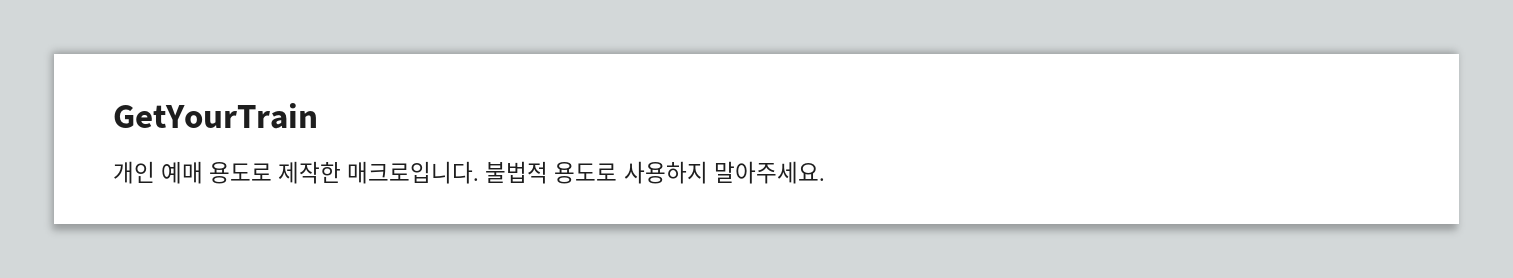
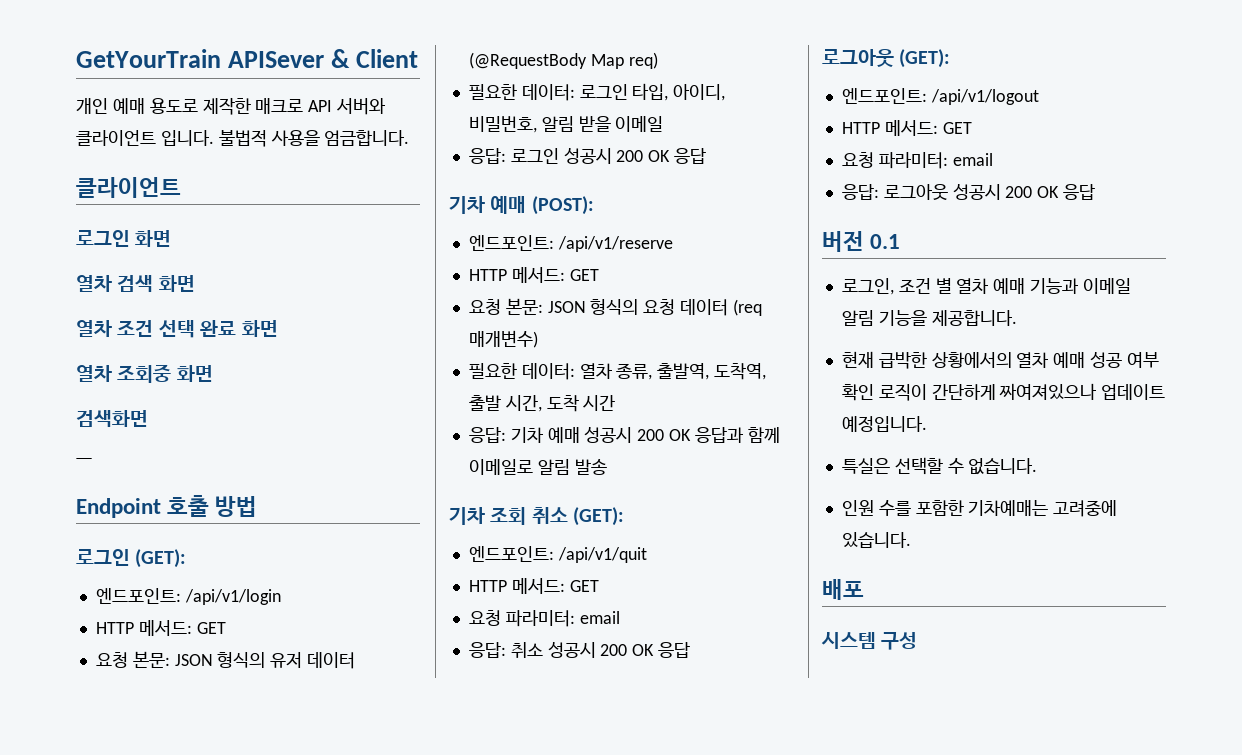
- GetYourTrain
+ GetYourTrain APISever & Client
- 개인 예매 용도로 제작한 매크로입니다. 불법적 용도로 사용하지 말아주세요.
+ 개인 예매 용도로 제작한 매크로 API 서버와 클라이언트 입니다. 불법적 사용을 엄금합니다.
+ 클라이언트
+ 로그인 화면
+ 열차 검색 화면
+ 열차 조건 선택 완료 화면
+ 열차 조회중 화면
+ 검색화면
+ ㅡ
+ Endpoint 호출 방법
+ 로그인 (GET):
+ 엔드포인트: /api/v1/login
+ HTTP 메서드: GET
+ 요청 본문: JSON 형식의 유저 데이터 (@RequestBody Map req)
+ 필요한 데이터: 로그인 타입, 아이디, 비밀번호, 알림 받을 이메일
+ 응답: 로그인 성공시 200 OK 응답
+ 기차 예매 (POST):
+ 엔드포인트: /api/v1/reserve
+ HTTP 메서드: GET
+ 요청 본문: JSON 형식의 요청 데이터 (req 매개변수)
+ 필요한 데이터: 열차 종류, 출발역, 도착역, 출발 시간, 도착 시간
+ 응답: 기차 예매 성공시 200 OK 응답과 함께 이메일로 알림 발송
+ 기차 조회 취소 (GET):
+ 엔드포인트: /api/v1/quit
+ HTTP 메서드: GET
+ 요청 파라미터: email
+ 응답: 취소 성공시 200 OK 응답
+ 로그아웃 (GET):
+ 엔드포인트: /api/v1/logout
+ HTTP 메서드: GET
+ 요청 파라미터: email
+ 응답: 로그아웃 성공시 200 OK 응답
+ 버전 0.1
+ 로그인, 조건 별 열차 예매 기능과 이메일 알림 기능을 제공합니다.
+ 현재 급박한 상황에서의 열차 예매 성공 여부 확인 로직이 간단하게 짜여져있으나 업데이트 예정입니다.
+ 특실은 선택할 수 없습니다.
+ 인원 수를 포함한 기차예매는 고려중에 있습니다.
+ 배포
+ 시스템 구성

